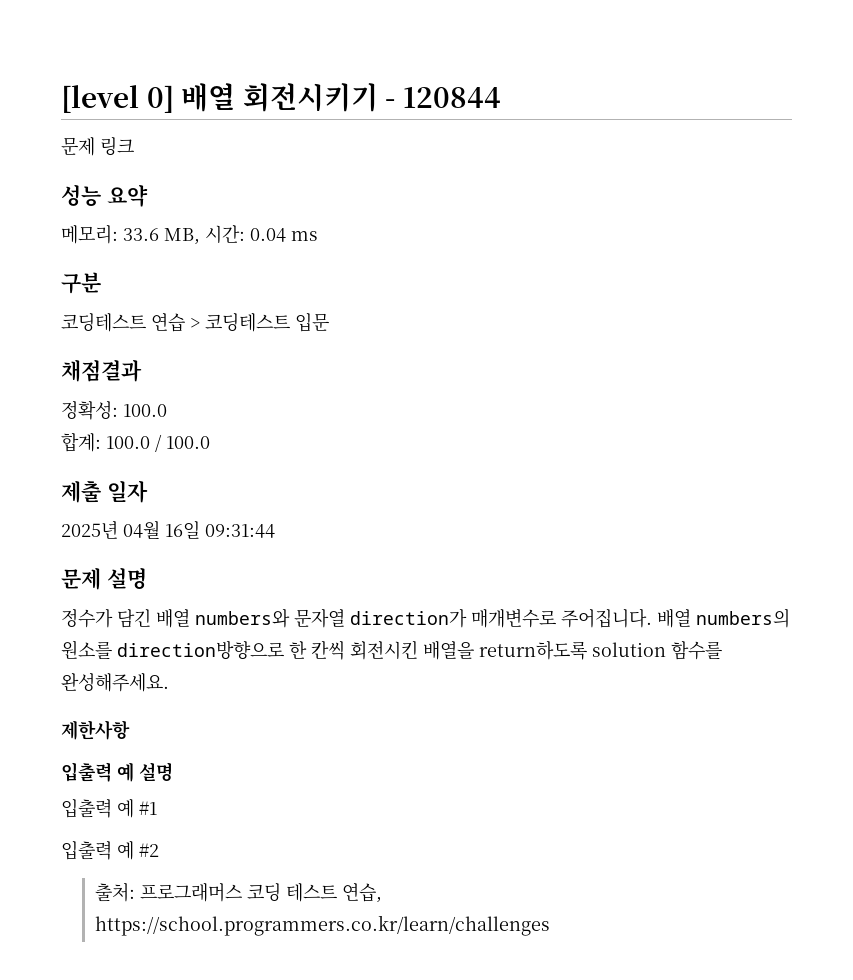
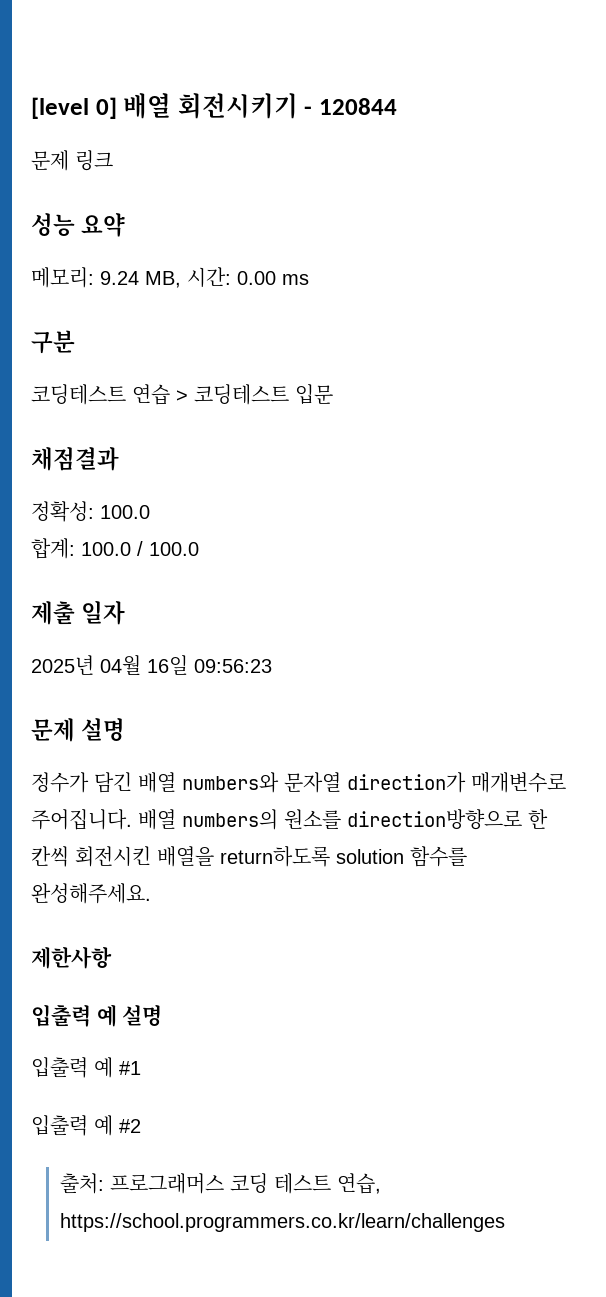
- 메모리: 33.6 MB, 시간: 0.04 ms
+ 메모리: 9.24 MB, 시간: 0.00 ms
- 2025년 04월 16일 09:31:44
+ 2025년 04월 16일 09:56:23

